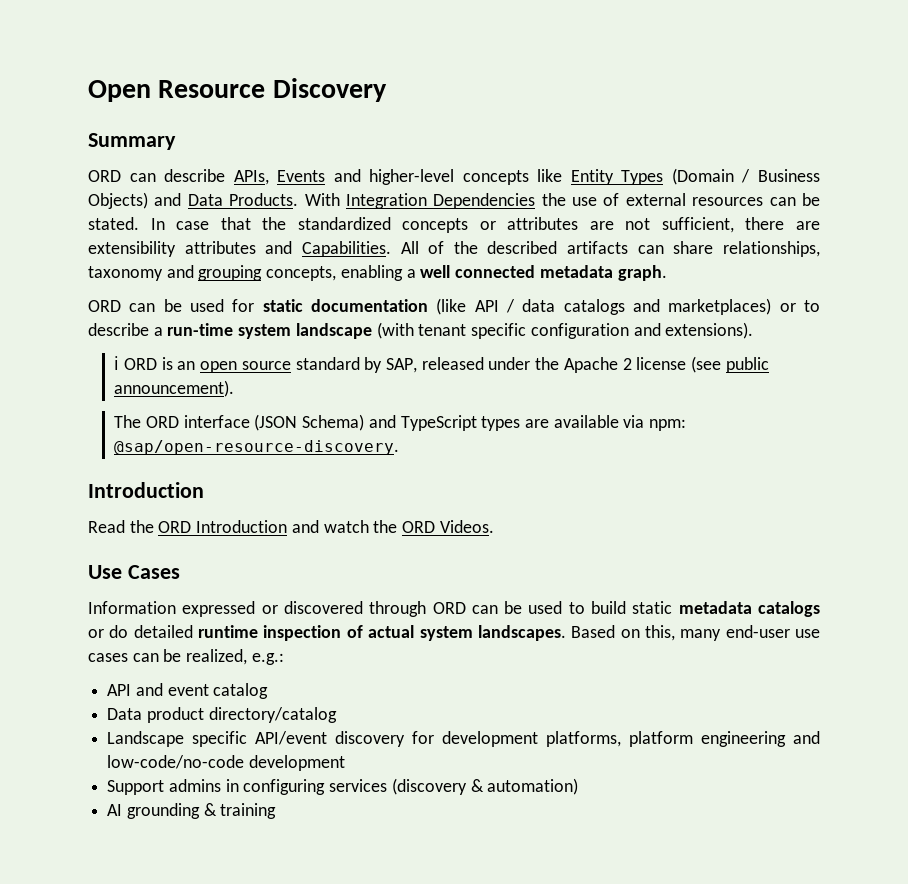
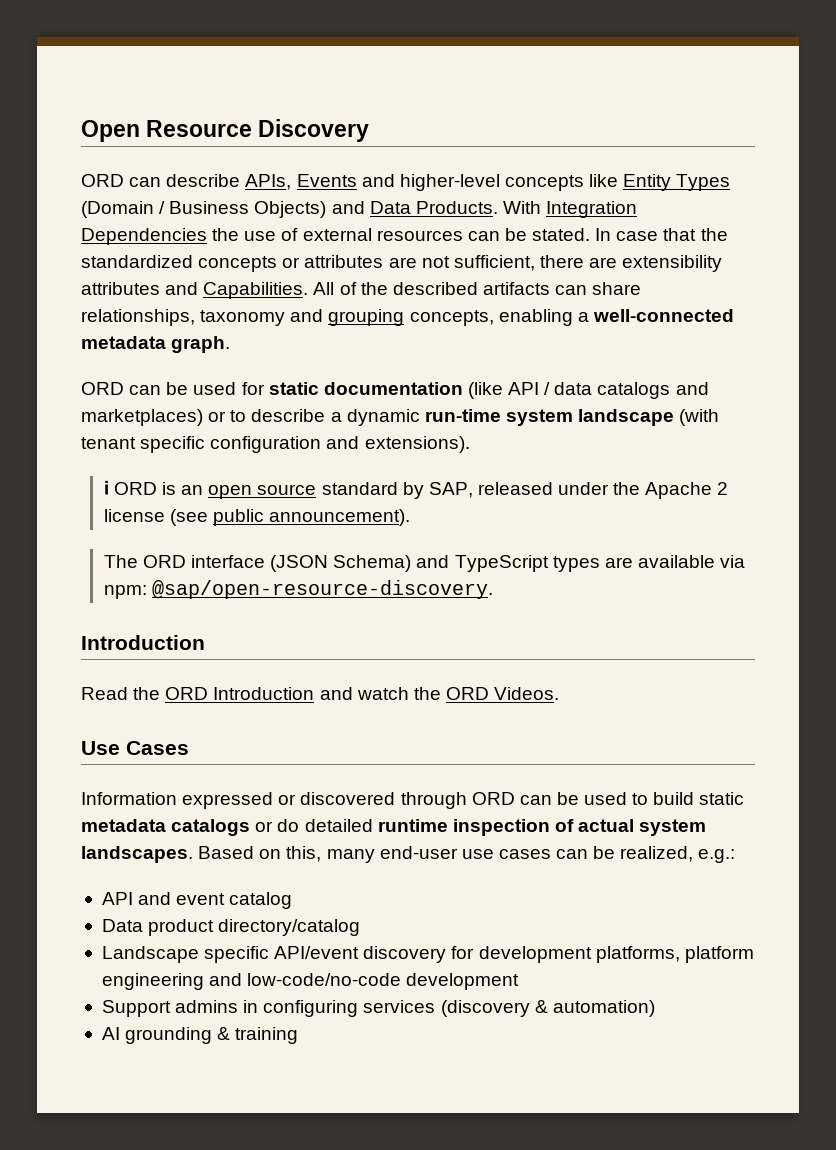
- Summary
- All of the described artifacts can share relationships, taxonomy and grouping concepts, enabling a well connected metadata graph.
+ All of the described artifacts can share relationships, taxonomy and grouping concepts, enabling a well-connected metadata graph.
- ORD can be used for static documentation (like API / data catalogs and marketplaces) or to describe a run-time system landscape (with tenant specific configuration and extensions).
+ ORD can be used for static documentation (like API / data catalogs and marketplaces) or to describe a dynamic run-time system landscape (with tenant specific configuration and extensions).

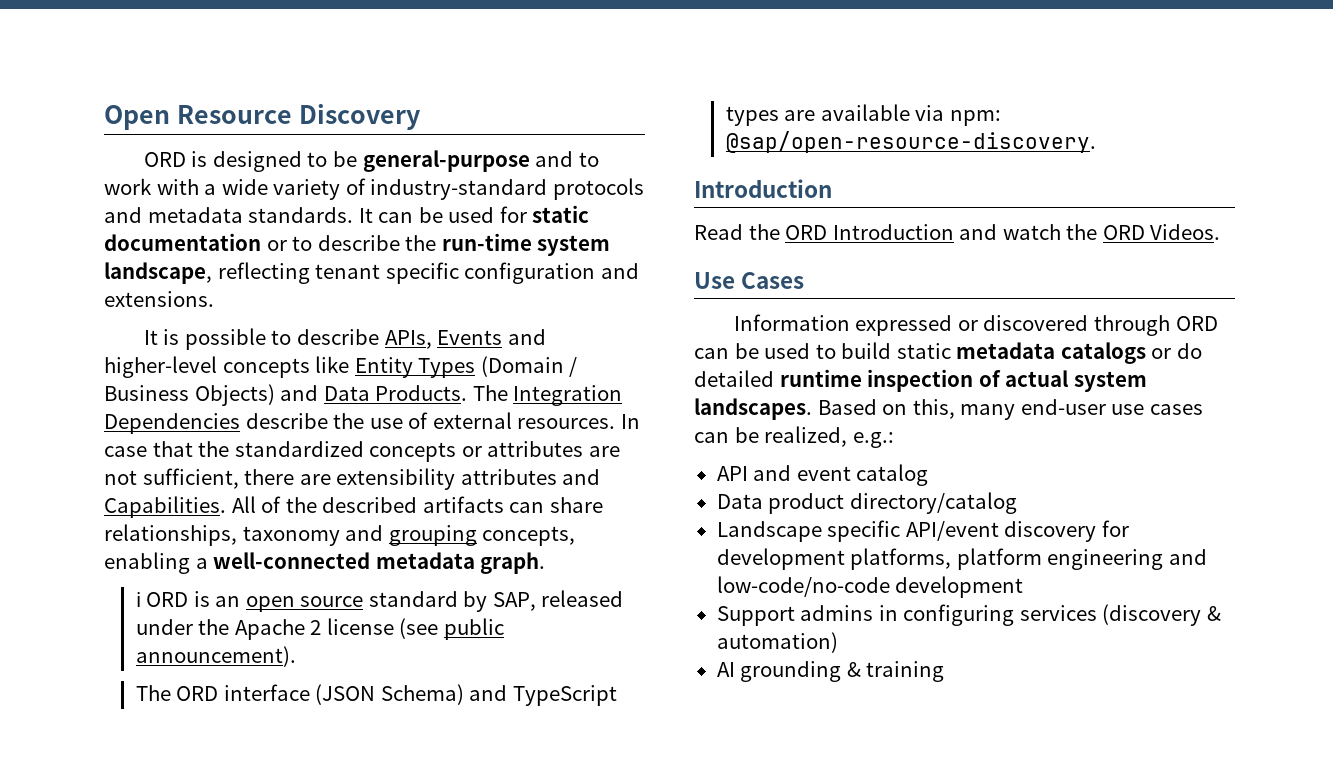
- ORD can describe APIs, Events and higher-level concepts like Entity Types (Domain / Business Objects) and Data Products.
+ ORD is designed to be general-purpose and to work with a wide variety of industry-standard protocols and metadata standards. It can be used for static documentation or to describe the run-time system landscape, reflecting tenant specific configuration and extensions.
+ It is possible to describe APIs, Events and higher-level concepts like Entity Types (Domain / Business Objects) and Data Products.
- With Integration Dependencies the use of external resources can be stated.
+ The Integration Dependencies describe the use of external resources.
- ORD can be used for static documentation (like API / data catalogs and marketplaces) or to describe a dynamic run-time system landscape (with tenant specific configuration and extensions).

